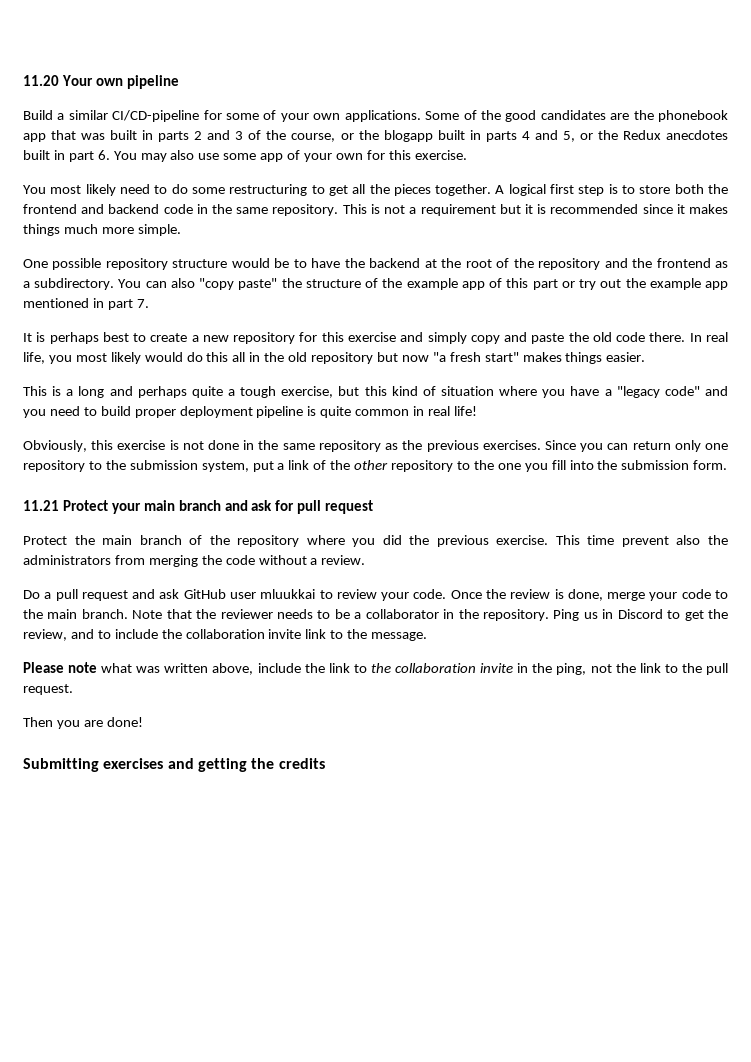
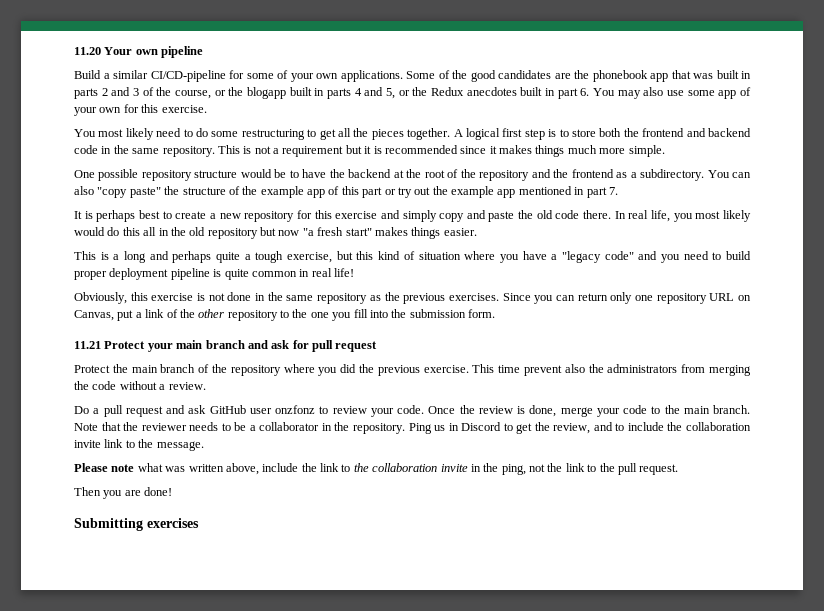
- Since you can return only one repository to the submission system, put a link of the other repository to the one you fill into the submission form.
+ Since you can return only one repository URL on Canvas, put a link of the other repository to the one you fill into the submission form.
- Do a pull request and ask GitHub user mluukkai to review your code.
+ Do a pull request and ask GitHub user onzfonz to review your code.
- Submitting exercises and getting the credits
+ Submitting exercises

